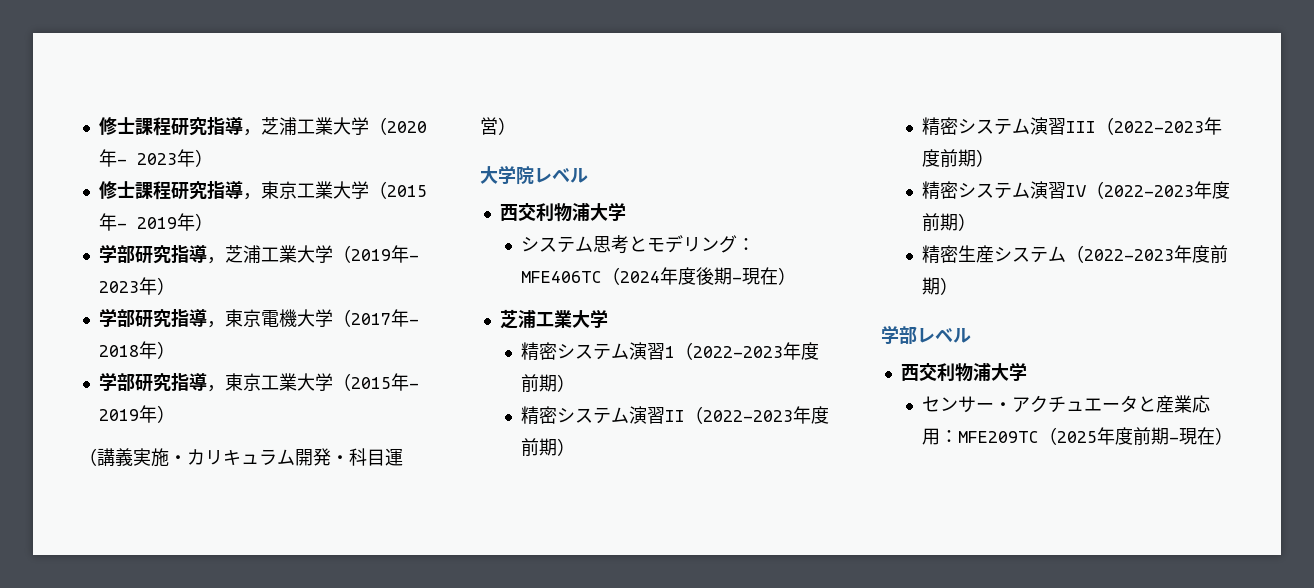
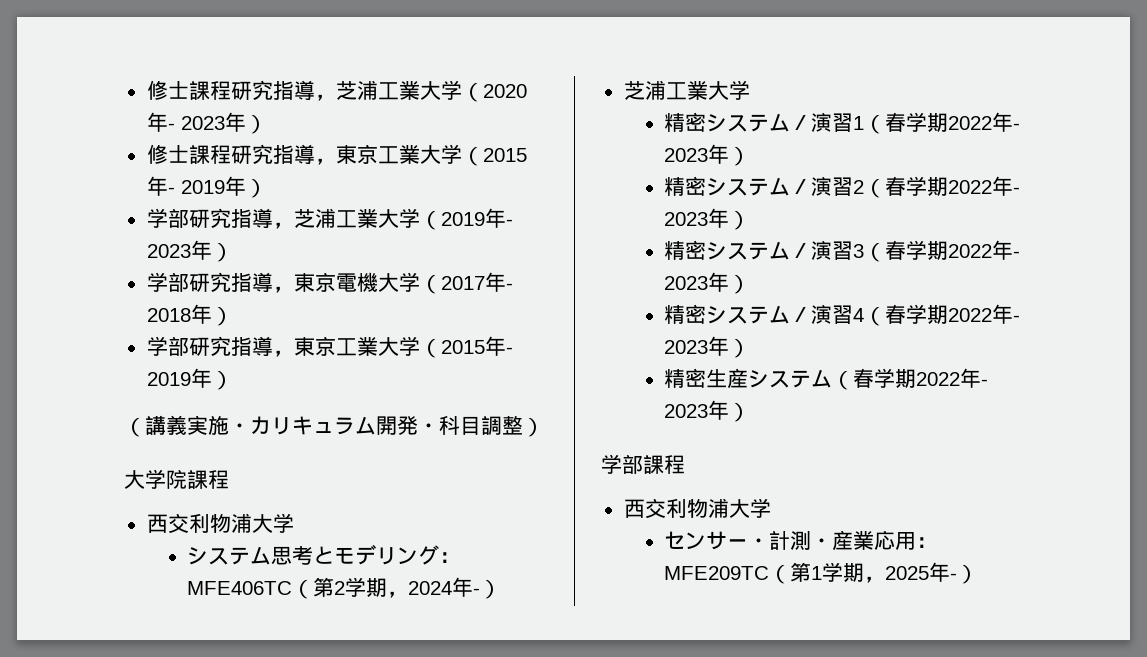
- （講義実施・カリキュラム開発・科目運営）
+ （講義実施・カリキュラム開発・科目調整）
- 大学院レベル
+ 大学院課程
- システム思考とモデリング：MFE406TC（2024年度後期-現在）
+ システム思考とモデリング：MFE406TC（第2学期，2024年-）
- 精密システム演習1（2022-2023年度前期）
- 精密システム演習II（2022-2023年度前期）
- 精密システム演習III（2022-2023年度前期）
- 精密システム演習IV（2022-2023年度前期）
+ 精密システム／演習1（春学期2022年- 2023年）
+ 精密システム／演習2（春学期2022年- 2023年）
+ 精密システム／演習3（春学期2022年- 2023年）
+ 精密システム／演習4（春学期2022年- 2023年）
- 精密生産システム（2022-2023年度前期）
- 学部レベル
+ 精密生産システム（春学期2022年- 2023年）
+ 学部課程
- センサー・アクチュエータと産業応用：MFE209TC（2025年度前期-現在）
+ センサー・計測・産業応用：MFE209TC（第1学期，2025年-）

